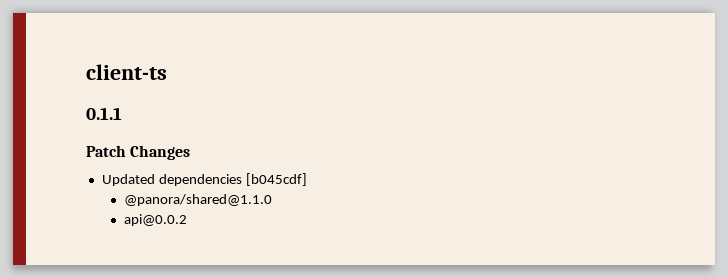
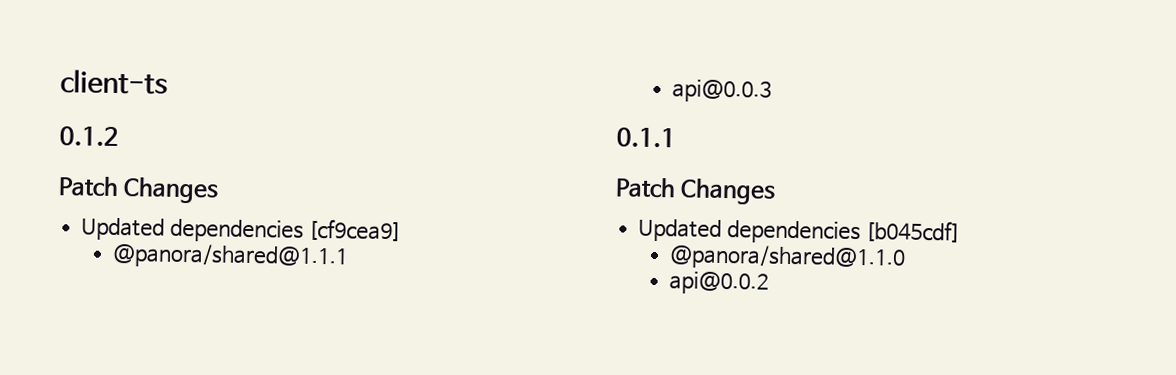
+ 0.1.2
+ Patch Changes
+ Updated dependencies [cf9cea9]
+ @panora/shared@1.1.1
+ api@0.0.3

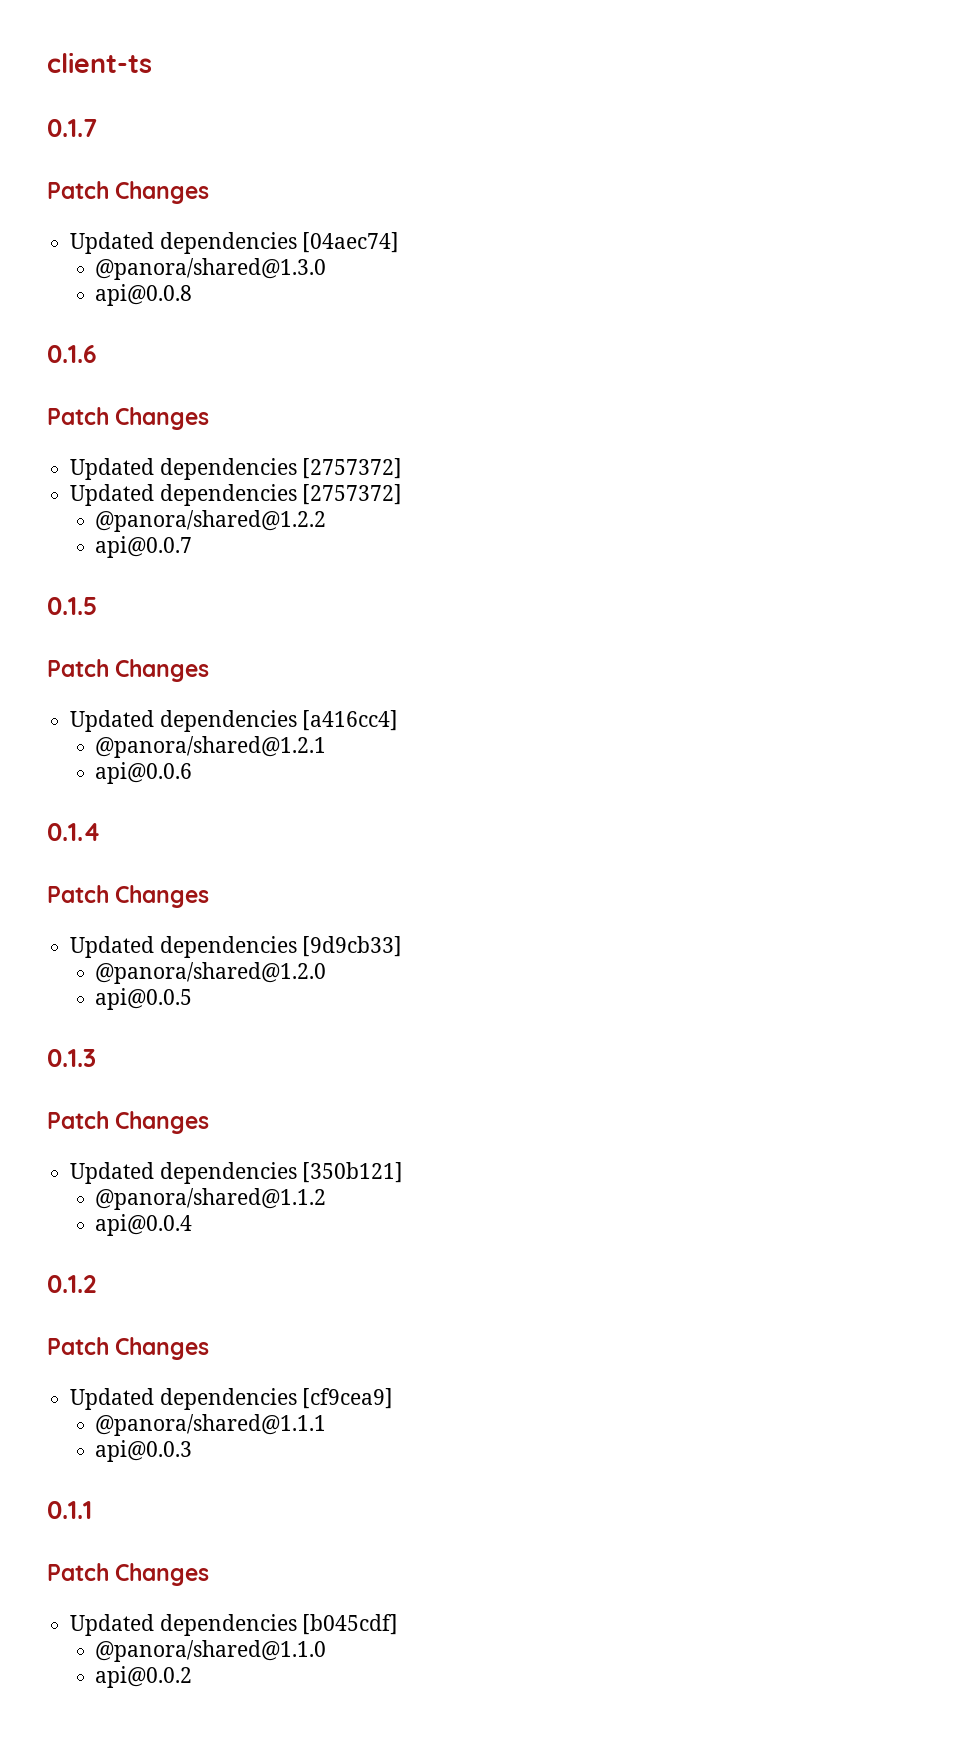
+ 0.1.7
+ Patch Changes
+ Updated dependencies [04aec74]
+ @panora/shared@1.3.0
+ api@0.0.8
+ 0.1.6
+ Patch Changes
+ Updated dependencies [2757372]
+ Updated dependencies [2757372]
+ @panora/shared@1.2.2
+ api@0.0.7
+ 0.1.5
+ Patch Changes
+ Updated dependencies [a416cc4]
+ @panora/shared@1.2.1
+ api@0.0.6
+ 0.1.4
+ Patch Changes
+ Updated dependencies [9d9cb33]
+ @panora/shared@1.2.0
+ api@0.0.5
+ 0.1.3
+ Patch Changes
+ Updated dependencies [350b121]
+ @panora/shared@1.1.2
+ api@0.0.4

